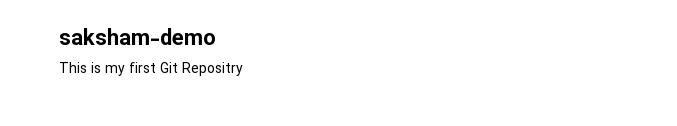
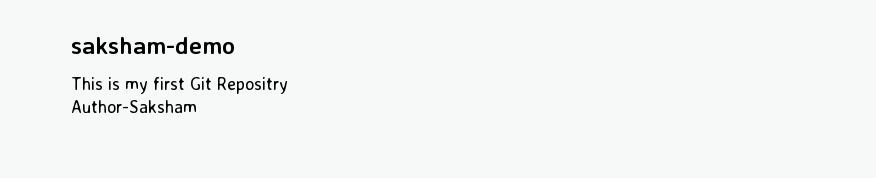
+ Author-Saksham

